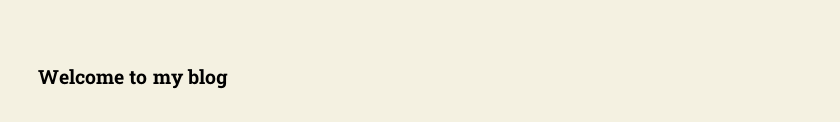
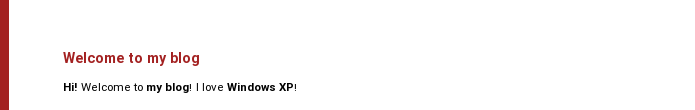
+ Hi! Welcome to my blog! I love Windows XP!

